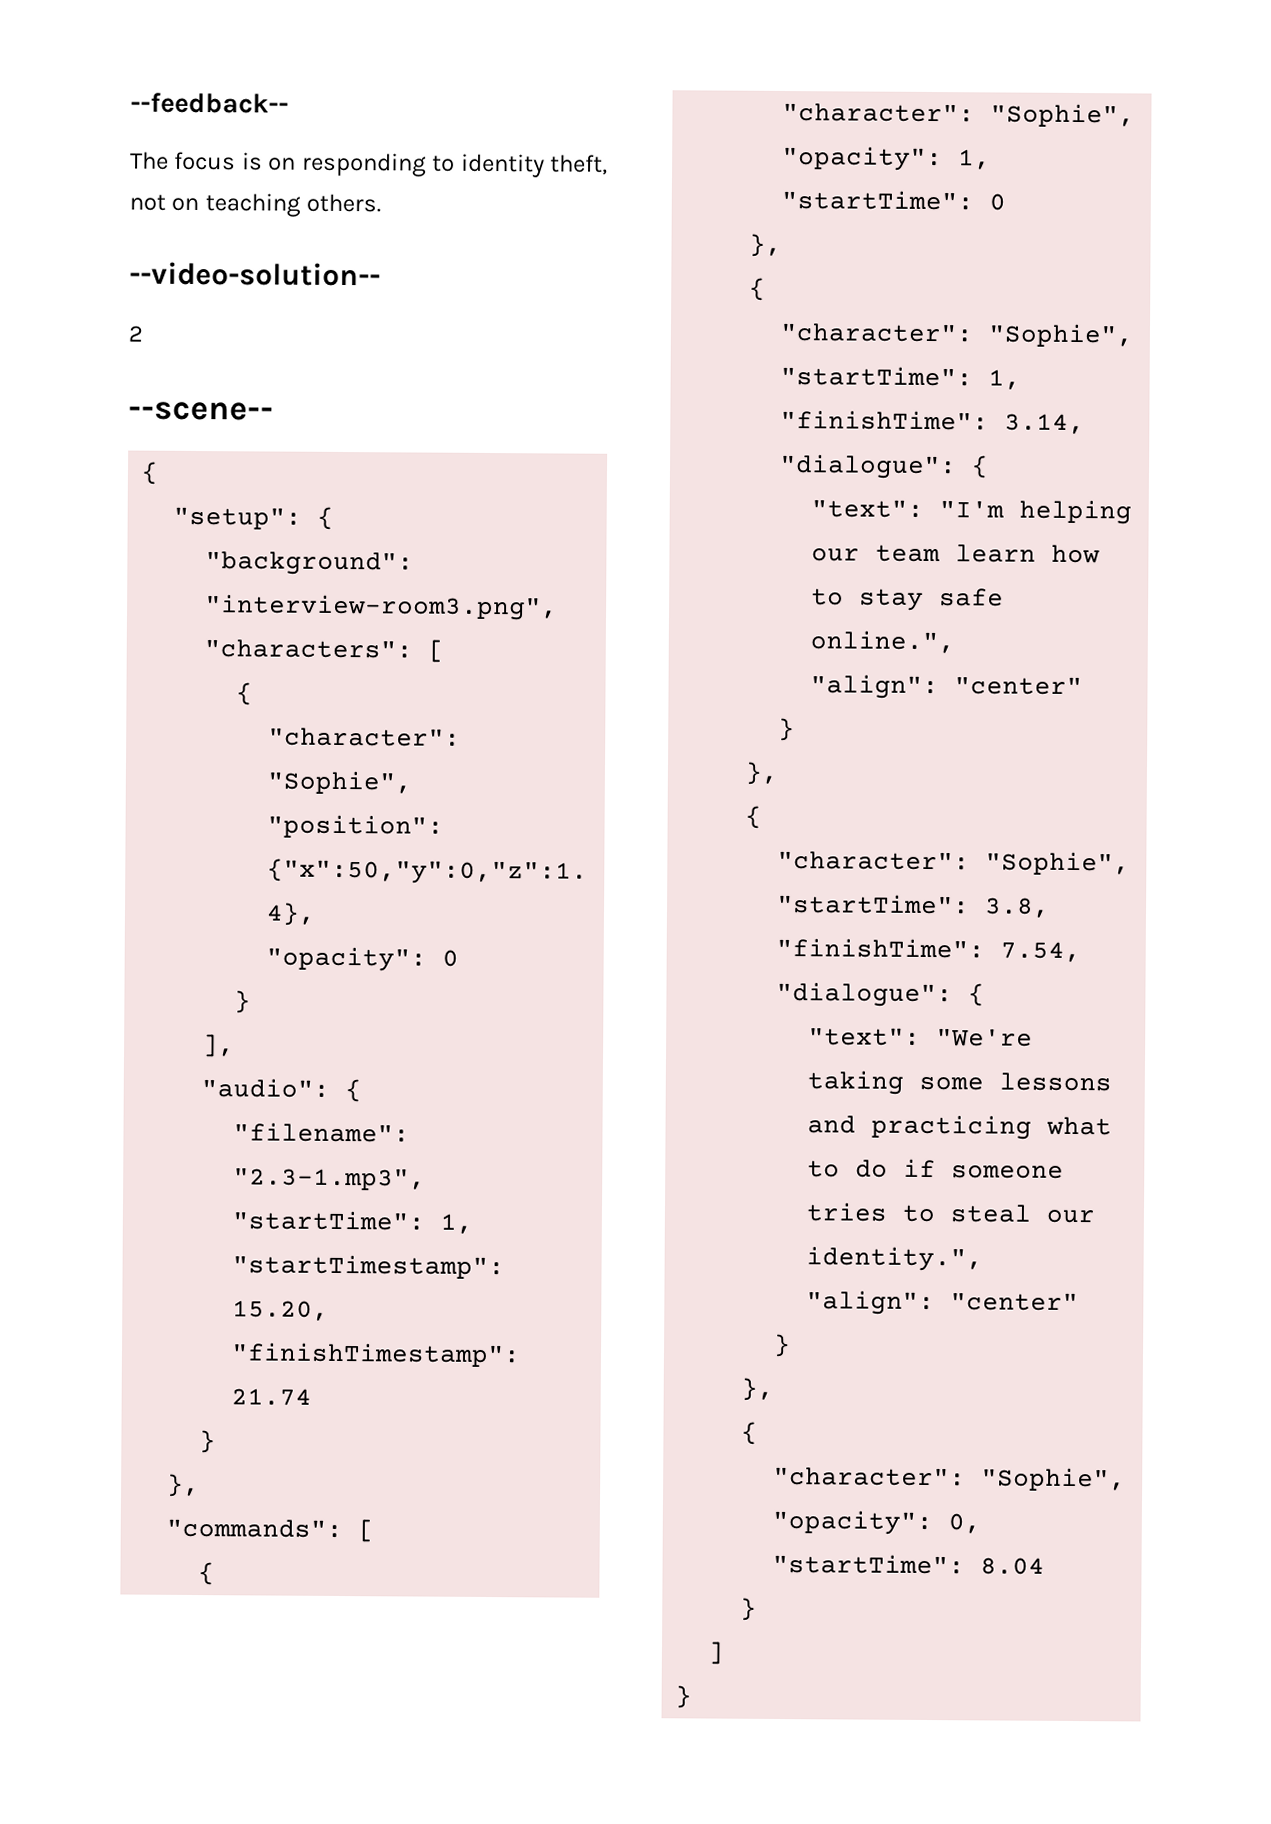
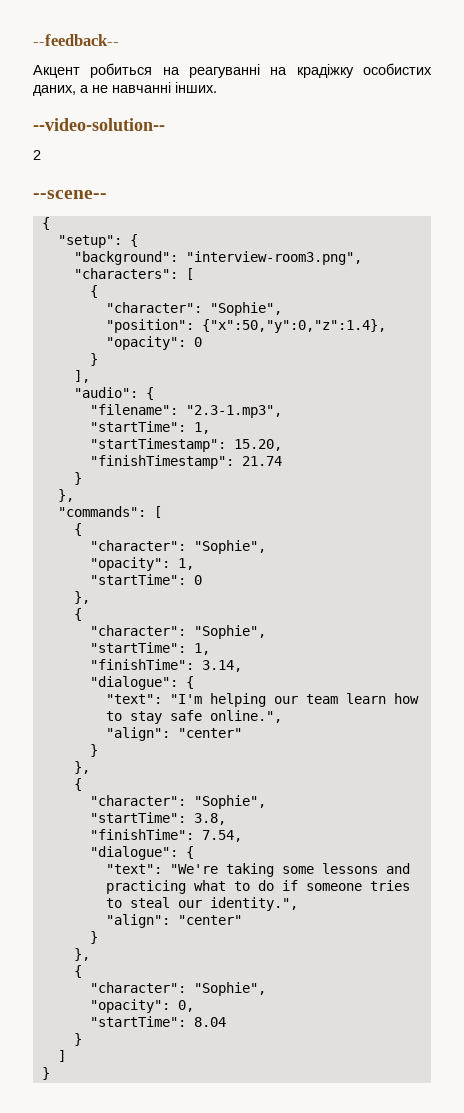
- The focus is on responding to identity theft, not on teaching others.
+ Акцент робиться на реагуванні на крадіжку особистих даних, а не навчанні інших.

